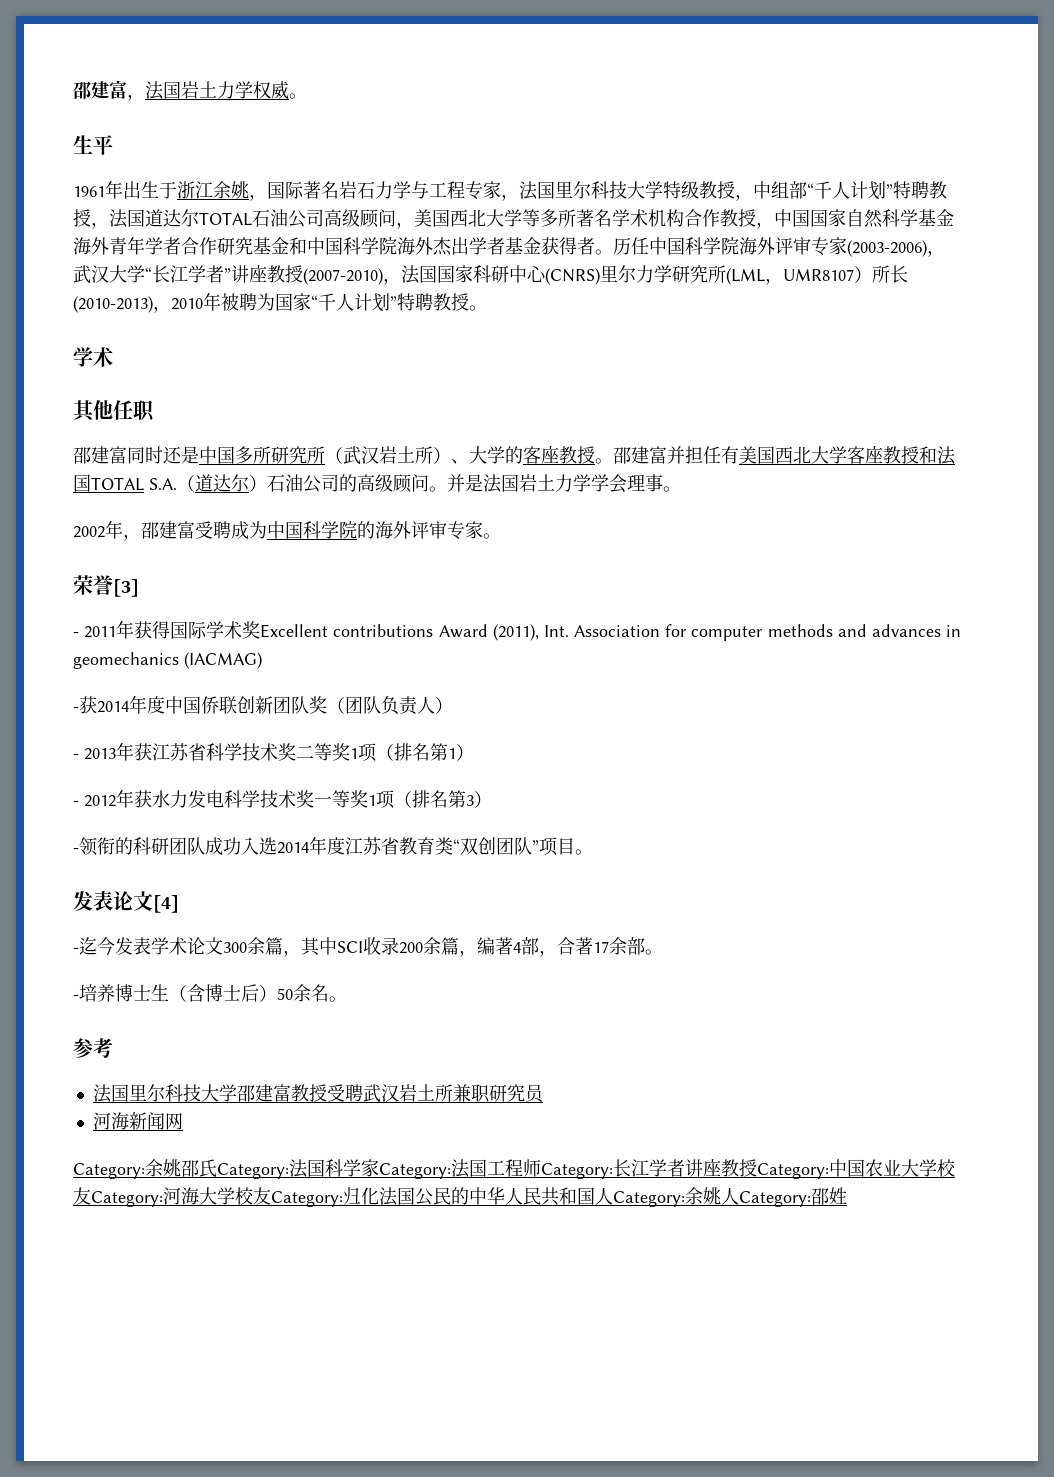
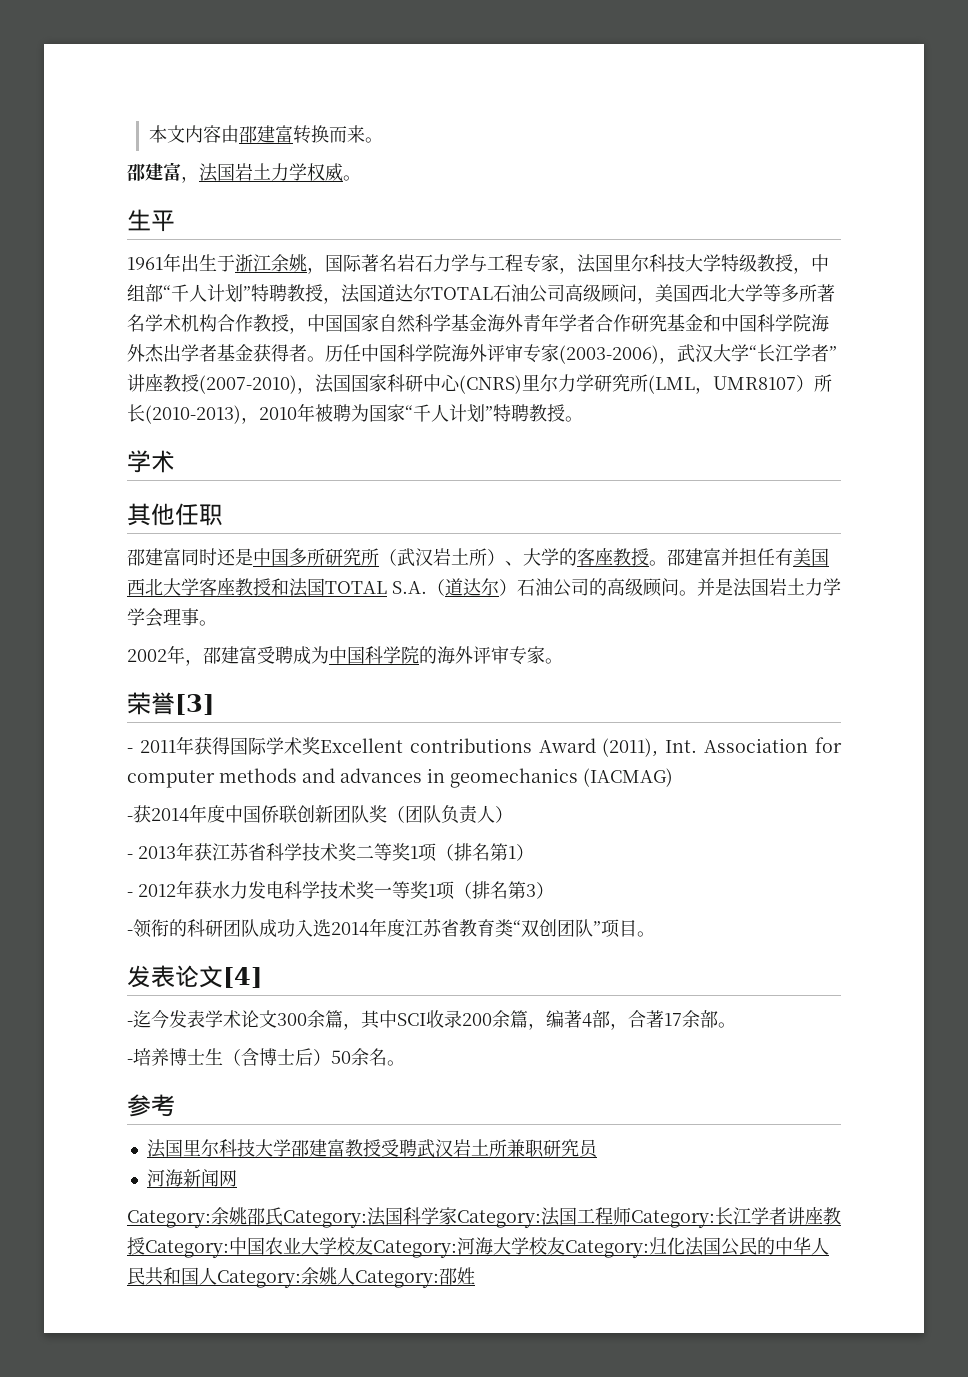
+ 本文内容由邵建富转换而来。

